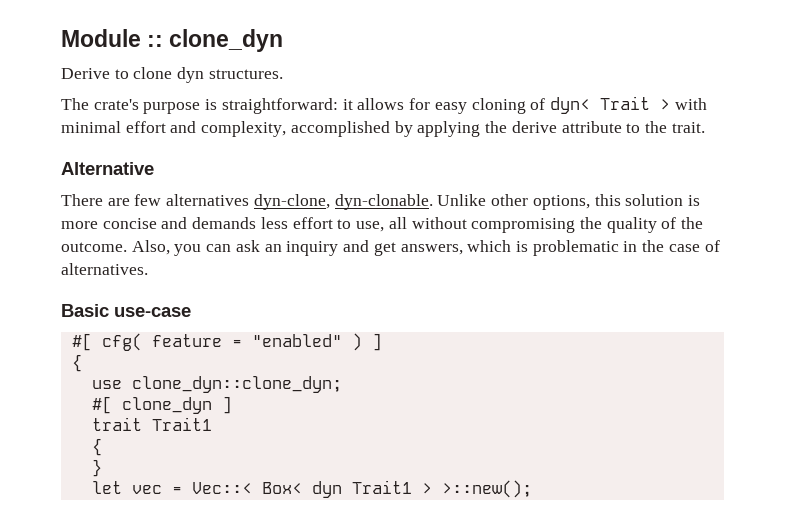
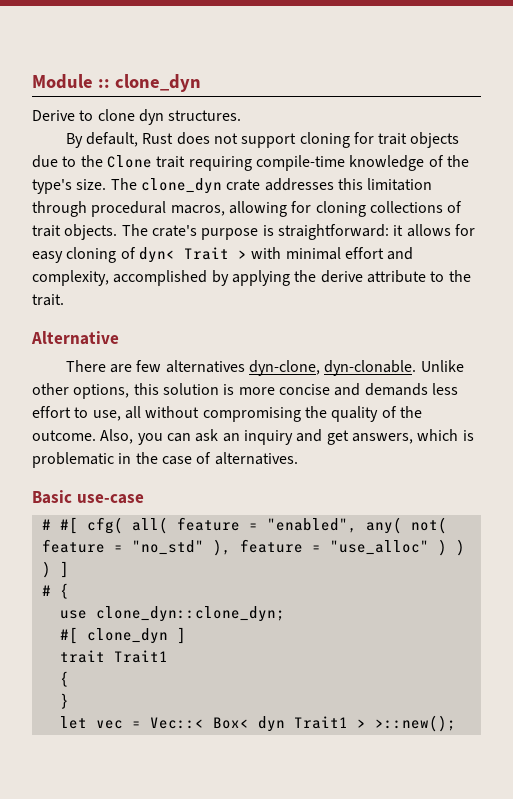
+ By default, Rust does not support cloning for trait objects due to the Clone trait requiring compile-time knowledge of the type's size. The clone_dyn crate addresses this limitation through procedural macros, allowing for cloning collections of trait objects.
- #[ cfg( feature = "enabled" ) ]
- {
+ # #[ cfg( all( feature = "enabled", any( not( feature = "no_std" ), feature = "use_alloc" ) ) ) ]
+ # {

